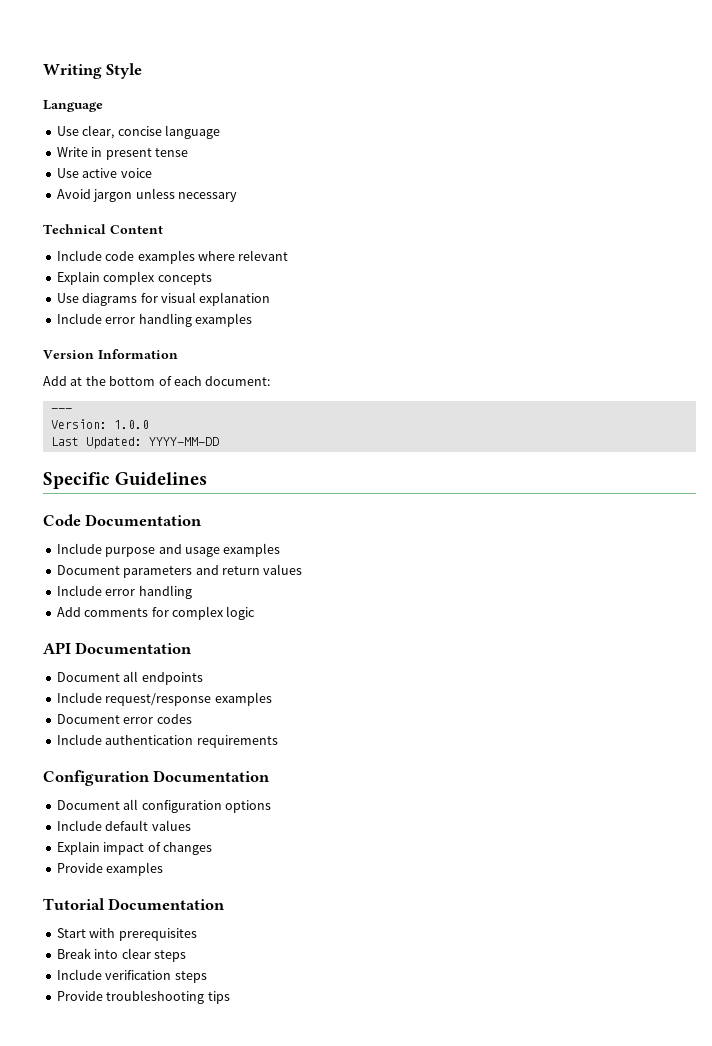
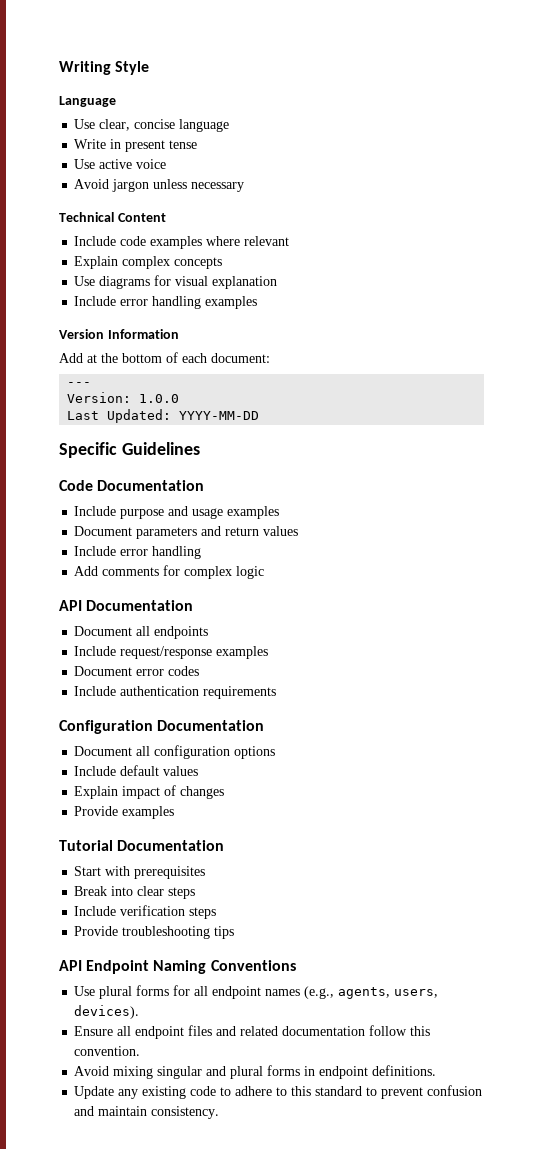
+ API Endpoint Naming Conventions
+ Use plural forms for all endpoint names (e.g., agents, users, devices).
+ Ensure all endpoint files and related documentation follow this convention.
+ Avoid mixing singular and plural forms in endpoint definitions.
+ Update any existing code to adhere to this standard to prevent confusion and maintain consistency.

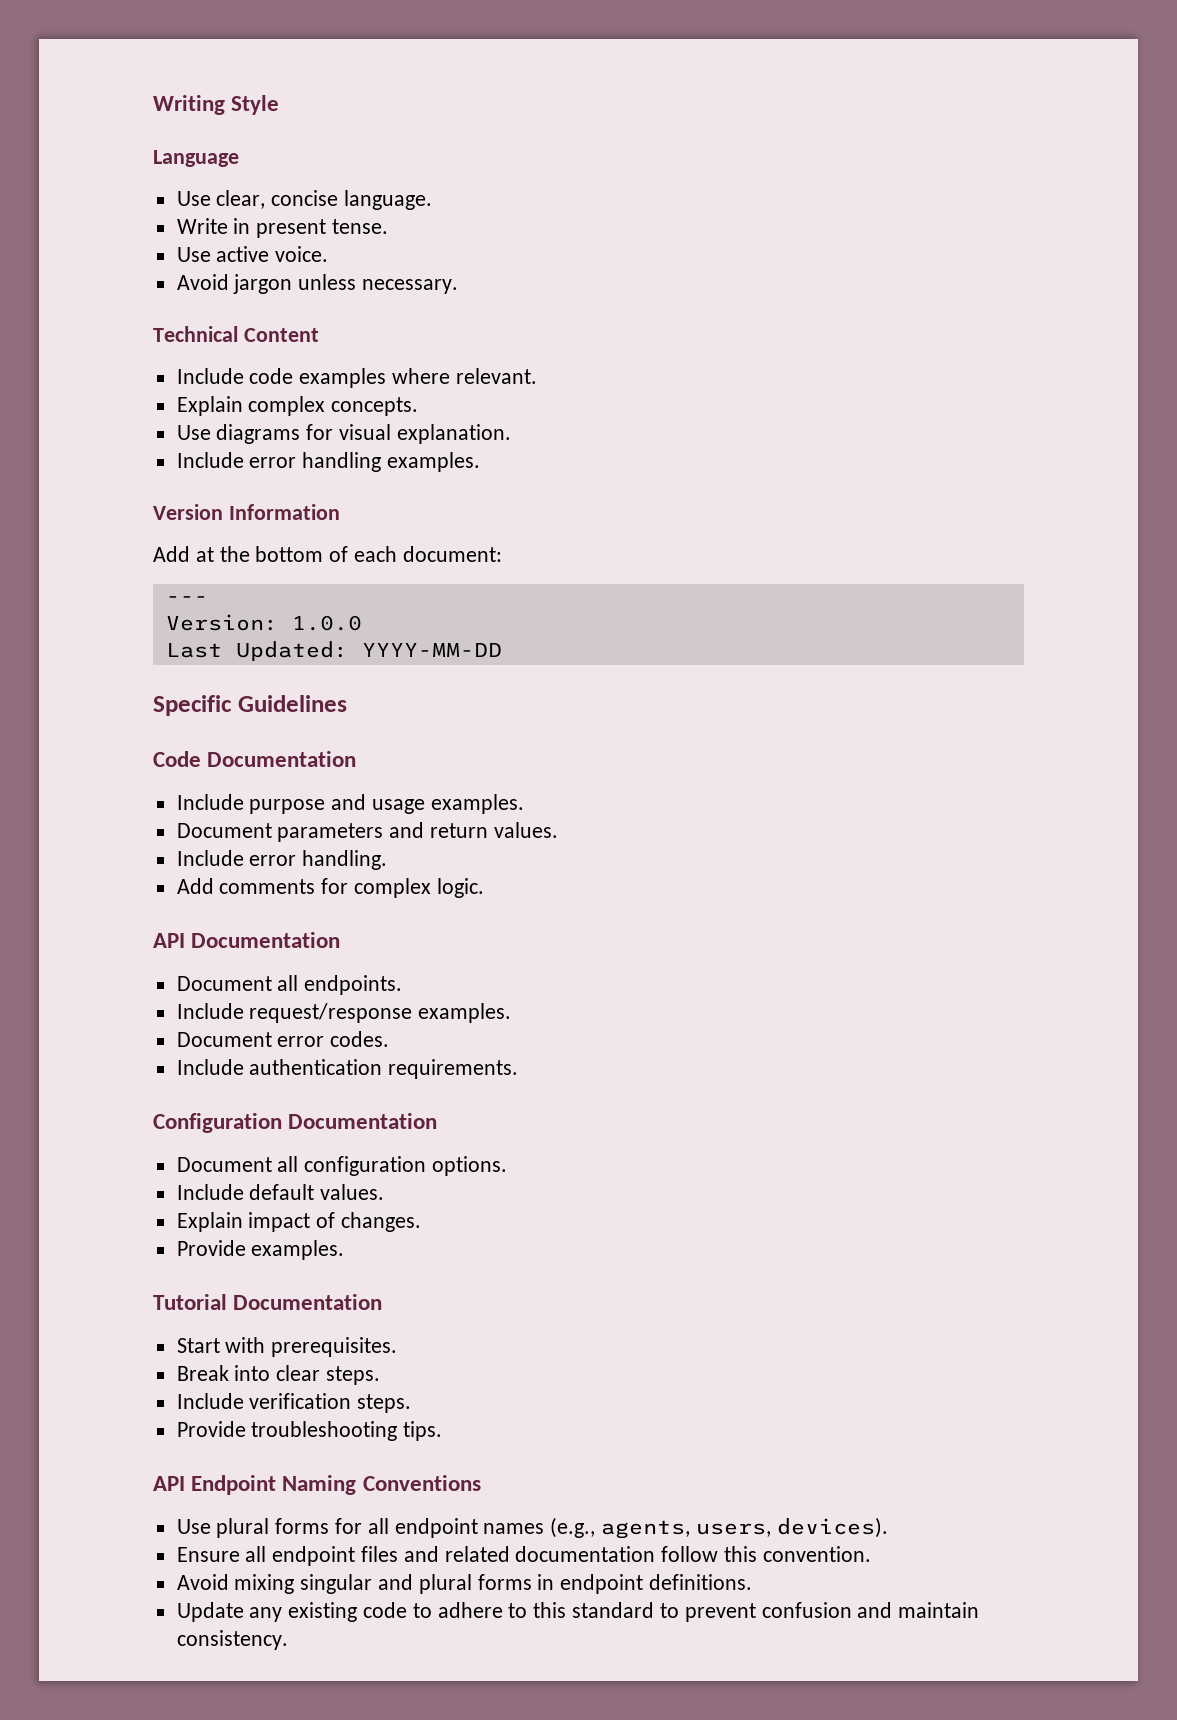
- Use clear, concise language
+ Use clear, concise language.
- Write in present tense
+ Write in present tense.
- Use active voice
+ Use active voice.
- Avoid jargon unless necessary
+ Avoid jargon unless necessary.
- Include code examples where relevant
+ Include code examples where relevant.
- Explain complex concepts
+ Explain complex concepts.
- Use diagrams for visual explanation
- Include error handling examples
+ Use diagrams for visual explanation.
+ Include error handling examples.
- Include purpose and usage examples
+ Include purpose and usage examples.
- Document parameters and return values
- Include error handling
+ Document parameters and return values.
+ Include error handling.
- Add comments for complex logic
+ Add comments for complex logic.
- Document all endpoints
+ Document all endpoints.
- Include request/response examples
+ Include request/response examples.
- Document error codes
+ Document error codes.
- Include authentication requirements
+ Include authentication requirements.
- Document all configuration options
+ Document all configuration options.
- Include default values
+ Include default values.
- Explain impact of changes
- Provide examples
+ Explain impact of changes.
+ Provide examples.
- Start with prerequisites
+ Start with prerequisites.
- Break into clear steps
+ Break into clear steps.
- Include verification steps
+ Include verification steps.
- Provide troubleshooting tips
+ Provide troubleshooting tips.

